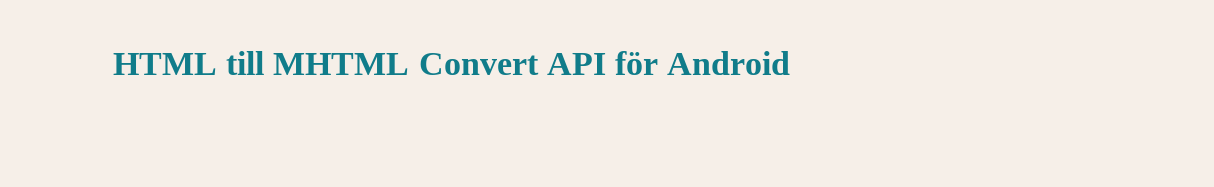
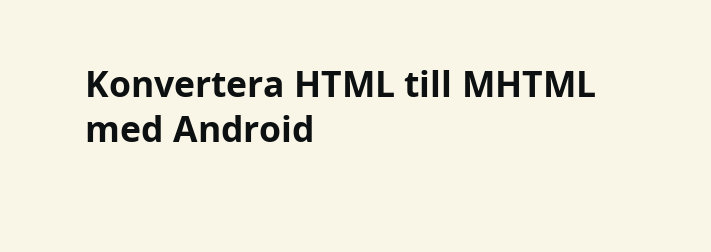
- HTML till MHTML Convert API för Android
+ Konvertera HTML till MHTML med Android

